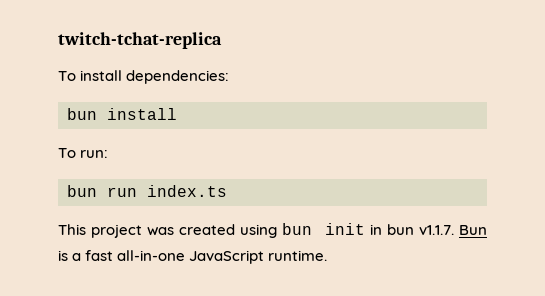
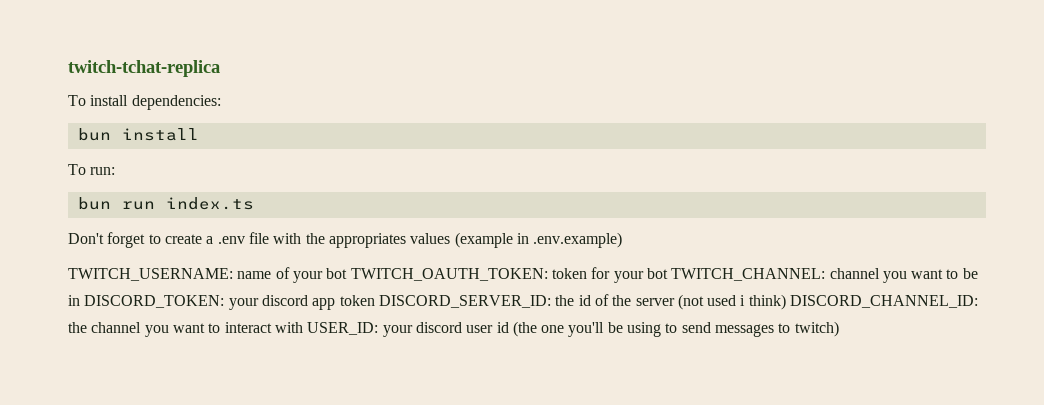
- This project was created using bun init in bun v1.1.7. Bun is a fast all-in-one JavaScript runtime.
+ Don't forget to create a .env file with the appropriates values (example in .env.example)
+ TWITCH_USERNAME: name of your bot TWITCH_OAUTH_TOKEN: token for your bot TWITCH_CHANNEL: channel you want to be in DISCORD_TOKEN: your discord app token DISCORD_SERVER_ID: the id of the server (not used i think) DISCORD_CHANNEL_ID: the channel you want to interact with USER_ID: your discord user id (the one you'll be using to send messages to twitch)

